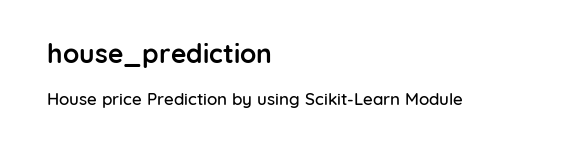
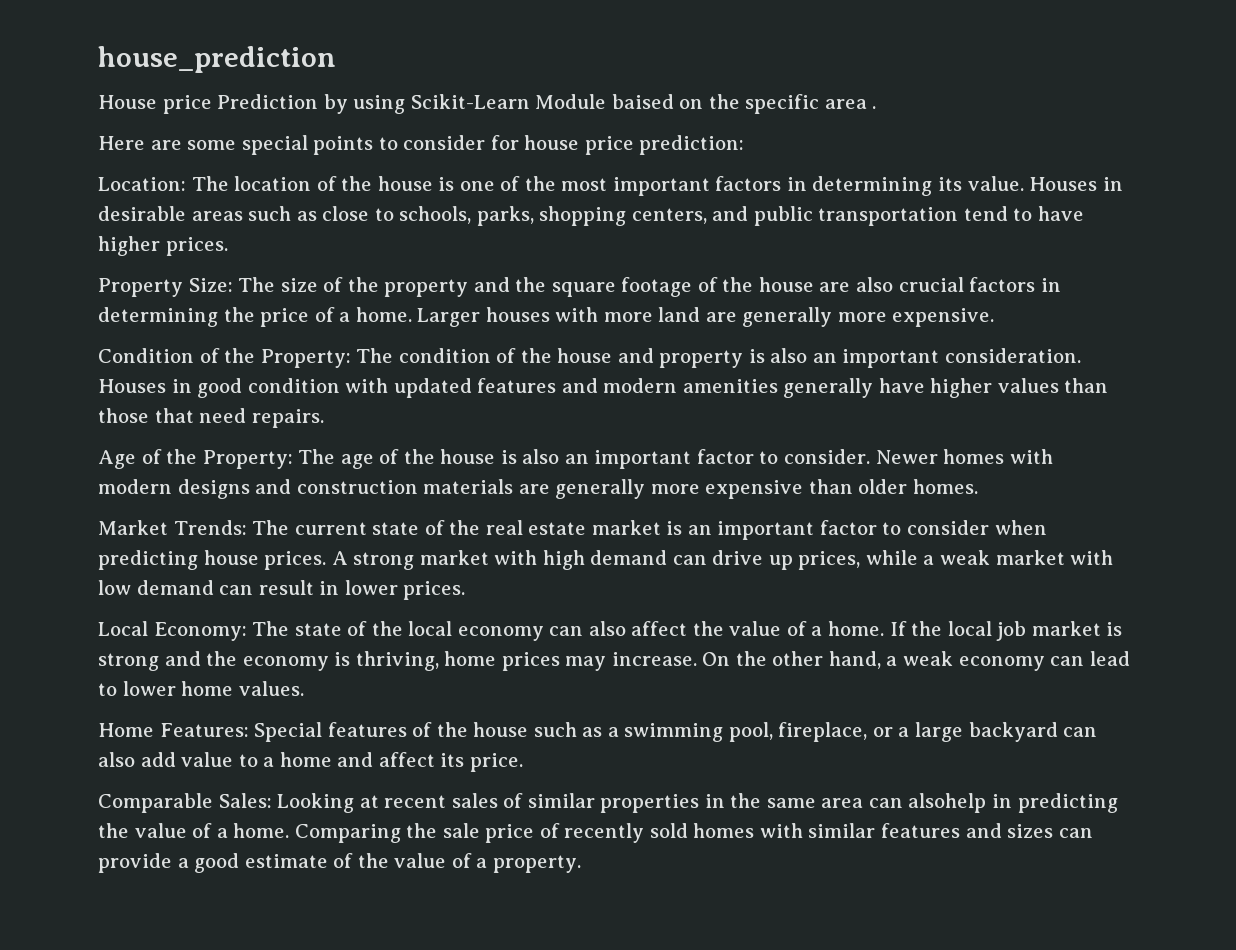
- House price Prediction by using Scikit-Learn Module
+ House price Prediction by using Scikit-Learn Module baised on the specific area .
+ Here are some special points to consider for house price prediction:
+ Location: The location of the house is one of the most important factors in determining its value. Houses in desirable areas such as close to schools, parks, shopping centers, and public transportation tend to have higher prices.
+ Property Size: The size of the property and the square footage of the house are also crucial factors in determining the price of a home. Larger houses with more land are generally more expensive.
+ Condition of the Property: The condition of the house and property is also an important consideration. Houses in good condition with updated features and modern amenities generally have higher values than those that need repairs.
+ Age of the Property: The age of the house is also an important factor to consider. Newer homes with modern designs and construction materials are generally more expensive than older homes.
+ Market Trends: The current state of the real estate market is an important factor to consider when predicting house prices. A strong market with high demand can drive up prices, while a weak market with low demand can result in lower prices.
+ Local Economy: The state of the local economy can also affect the value of a home. If the local job market is strong and the economy is thriving, home prices may increase. On the other hand, a weak economy can lead to lower home values.
+ Home Features: Special features of the house such as a swimming pool, fireplace, or a large backyard can also add value to a home and affect its price.
+ Comparable Sales: Looking at recent sales of similar properties in the same area can alsohelp in predicting the value of a home. Comparing the sale price of recently sold homes with similar features and sizes can provide a good estimate of the value of a property.

